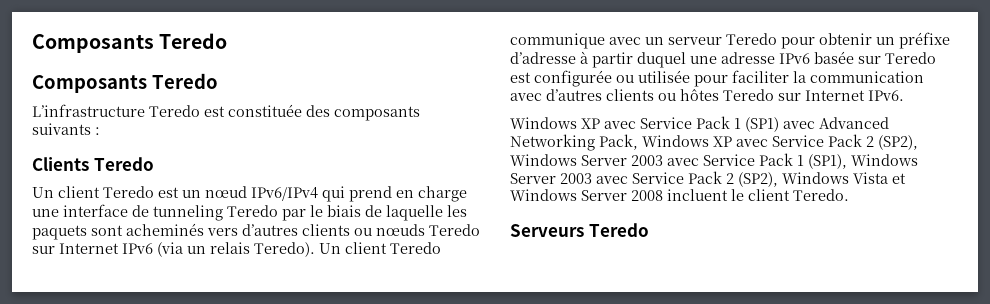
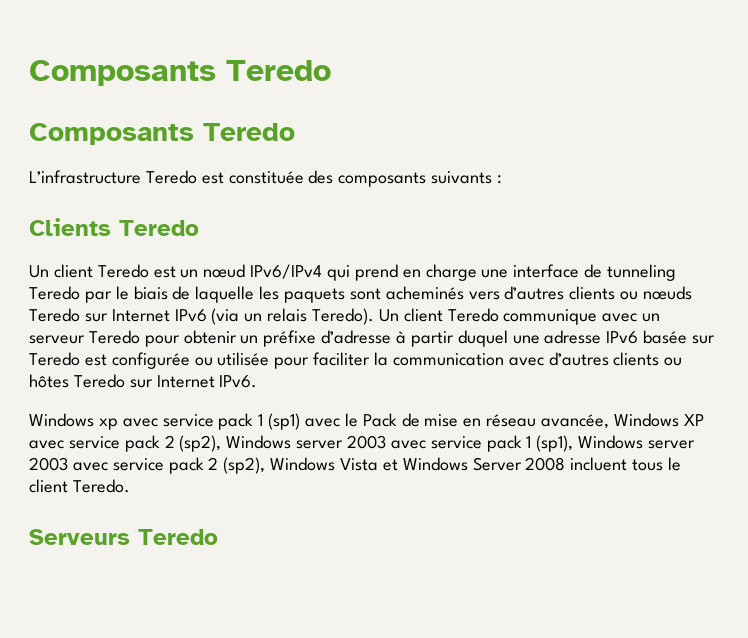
- Windows XP avec Service Pack 1 (SP1) avec Advanced Networking Pack, Windows XP avec Service Pack 2 (SP2), Windows Server 2003 avec Service Pack 1 (SP1), Windows Server 2003 avec Service Pack 2 (SP2), Windows Vista et Windows Server 2008 incluent le client Teredo.
+ Windows xp avec service pack 1 (sp1) avec le Pack de mise en réseau avancée, Windows XP avec service pack 2 (sp2), Windows server 2003 avec service pack 1 (sp1), Windows server 2003 avec service pack 2 (sp2), Windows Vista et Windows Server 2008 incluent tous le client Teredo.

